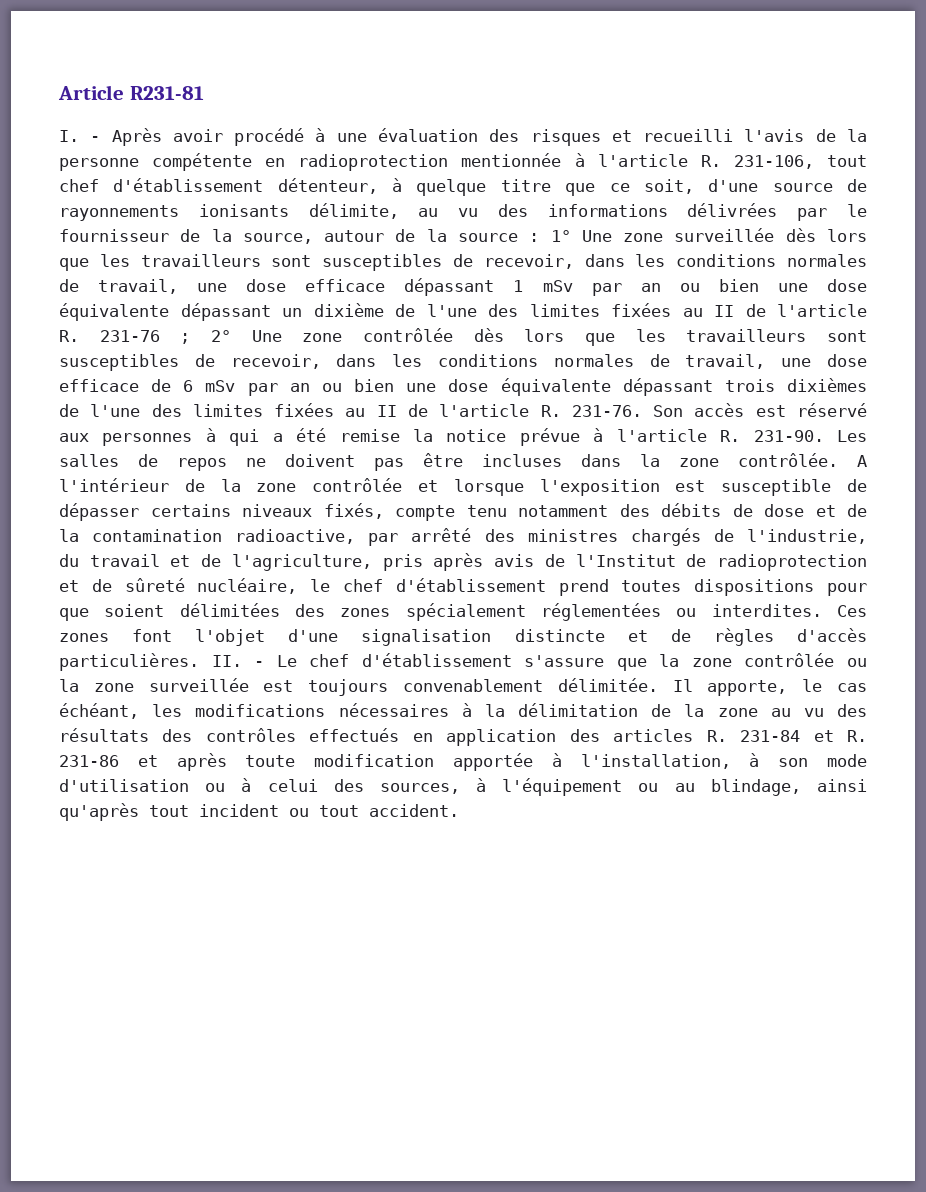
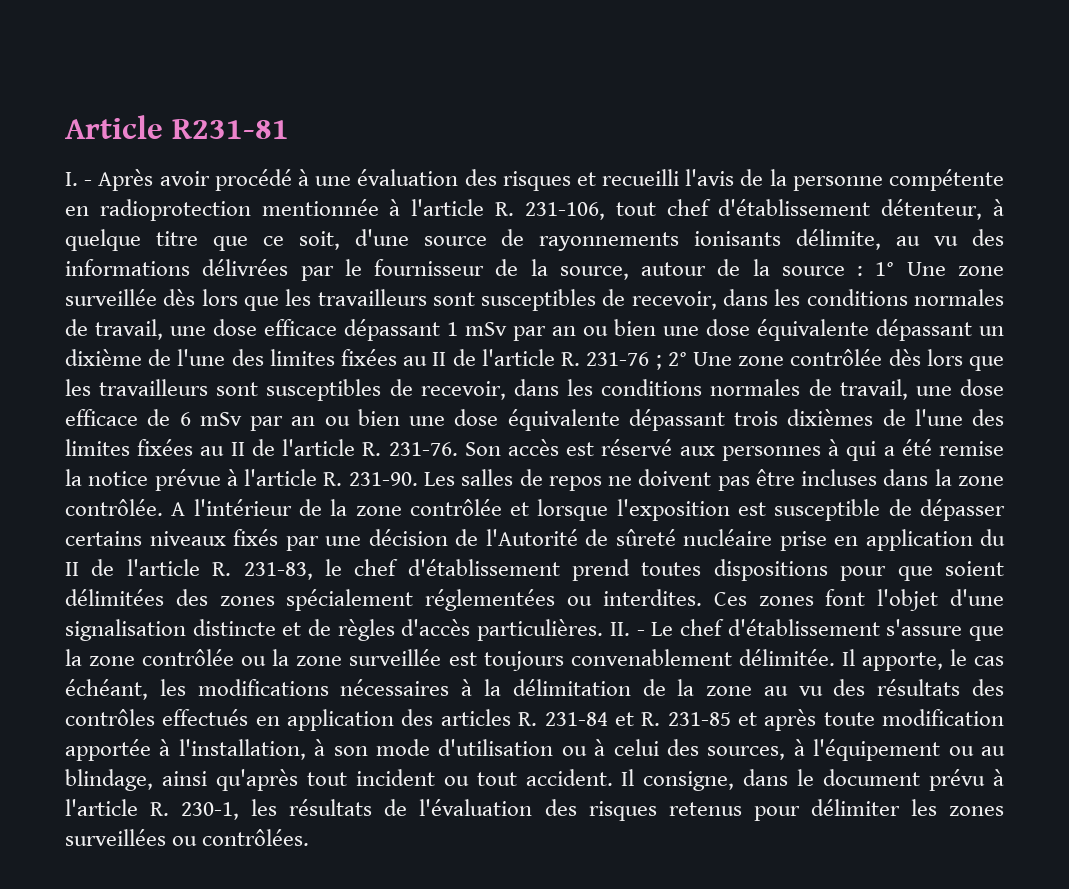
- A l'intérieur de la zone contrôlée et lorsque l'exposition est susceptible de dépasser certains niveaux fixés, compte tenu notamment des débits de dose et de la contamination radioactive, par arrêté des ministres chargés de l'industrie, du travail et de l'agriculture, pris après avis de l'Institut de radioprotection et de sûreté nucléaire, le chef d'établissement prend toutes dispositions pour que soient délimitées des zones spécialement réglementées ou interdites.
+ A l'intérieur de la zone contrôlée et lorsque l'exposition est susceptible de dépasser certains niveaux fixés par une décision de l'Autorité de sûreté nucléaire prise en application du II de l'article R. 231-83, le chef d'établissement prend toutes dispositions pour que soient délimitées des zones spécialement réglementées ou interdites.
- Il apporte, le cas échéant, les modifications nécessaires à la délimitation de la zone au vu des résultats des contrôles effectués en application des articles R. 231-84 et R. 231-86 et après toute modification apportée à l'installation, à son mode d'utilisation ou à celui des sources, à l'équipement ou au blindage, ainsi qu'après tout incident ou tout accident.
+ Il apporte, le cas échéant, les modifications nécessaires à la délimitation de la zone au vu des résultats des contrôles effectués en application des articles R. 231-84 et R. 231-85 et après toute modification apportée à l'installation, à son mode d'utilisation ou à celui des sources, à l'équipement ou au blindage, ainsi qu'après tout incident ou tout accident.
+ Il consigne, dans le document prévu à l'article R. 230-1, les résultats de l'évaluation des risques retenus pour délimiter les zones surveillées ou contrôlées.

